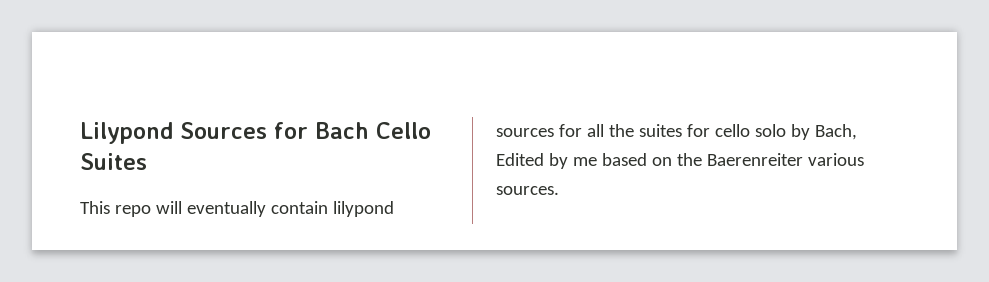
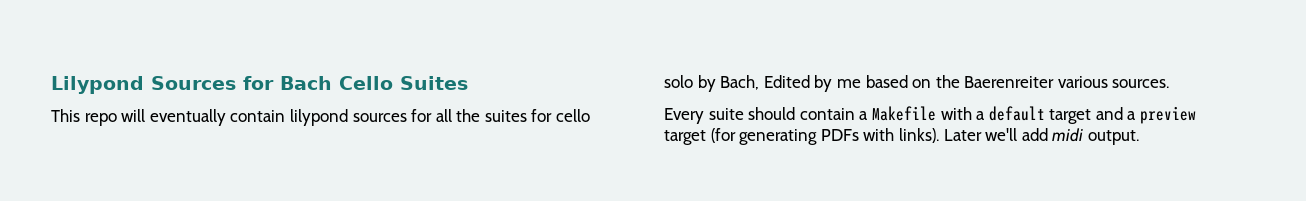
+ Every suite should contain a Makefile with a default target and a preview target (for generating PDFs with links). Later we'll add midi output.

